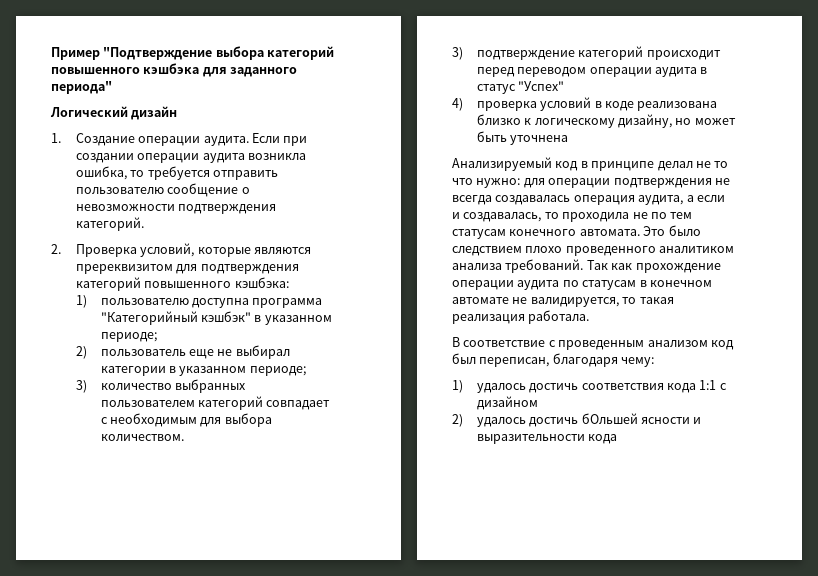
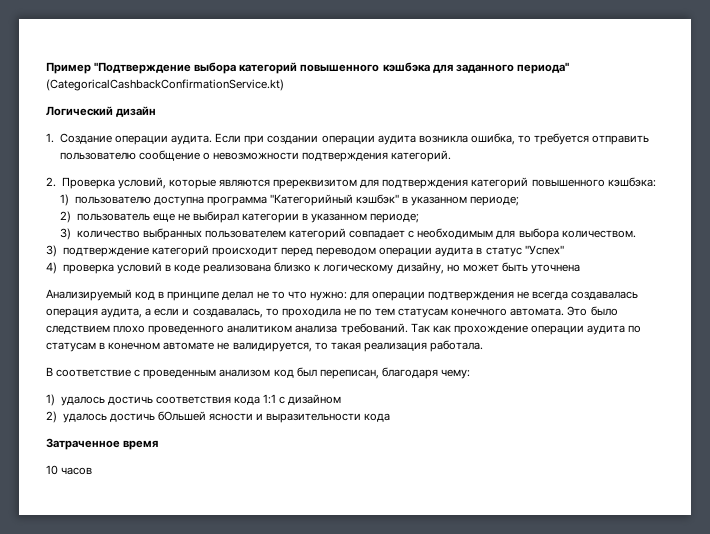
- Пример "Подтверждение выбора категорий повышенного кэшбэка для заданного периода"
+ Пример "Подтверждение выбора категорий повышенного кэшбэка для заданного периода" (CategoricalCashbackConfirmationService.kt)
+ Затраченное время
+ 10 часов

